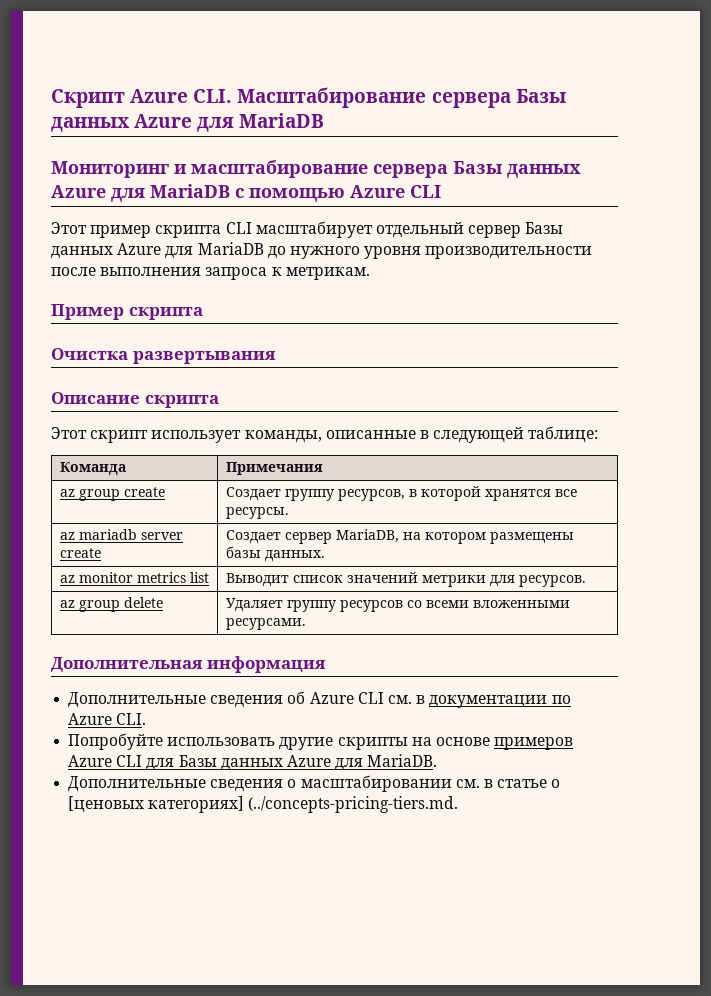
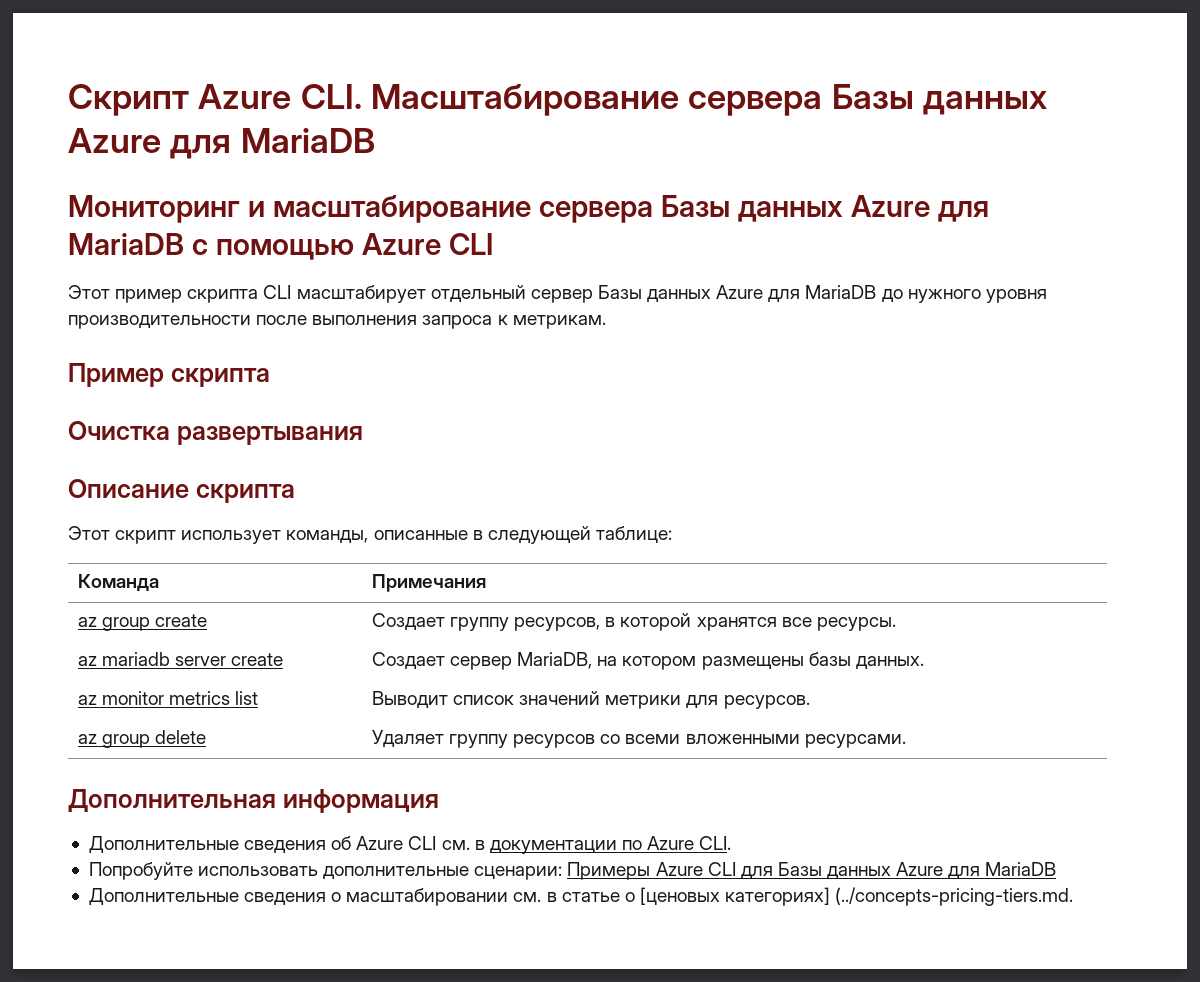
- Попробуйте использовать другие скрипты на основе примеров Azure CLI для Базы данных Azure для MariaDB.
+ Попробуйте использовать дополнительные сценарии: Примеры Azure CLI для Базы данных Azure для MariaDB

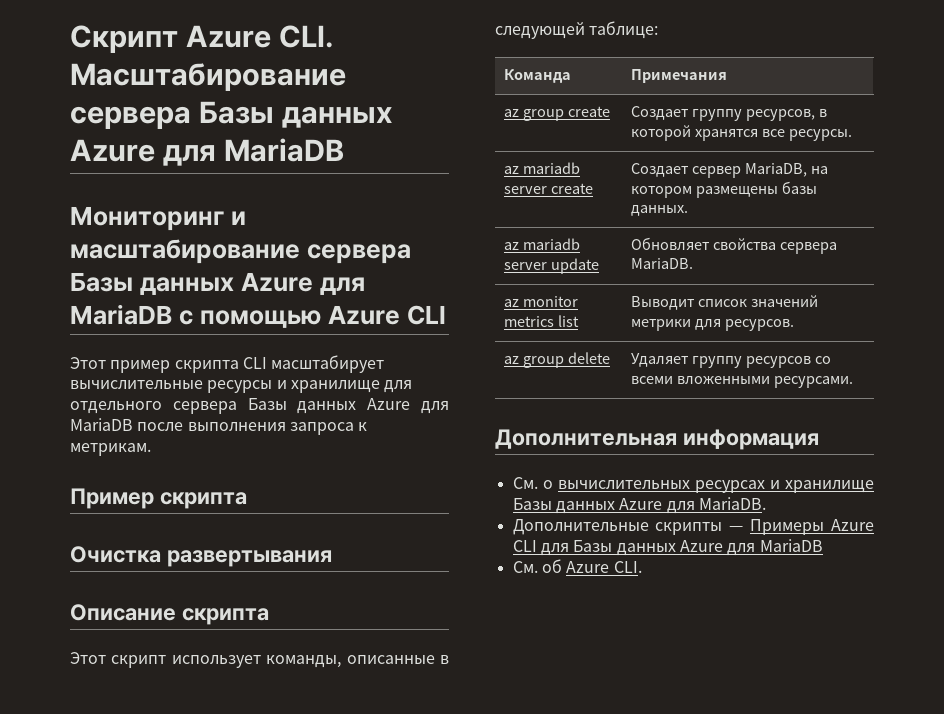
- Этот пример скрипта CLI масштабирует отдельный сервер Базы данных Azure для MariaDB до нужного уровня производительности после выполнения запроса к метрикам.
+ Этот пример скрипта CLI масштабирует вычислительные ресурсы и хранилище для отдельного сервера Базы данных Azure для MariaDB после выполнения запроса к метрикам.
+ az mariadb server update | Обновляет свойства сервера MariaDB.
- Дополнительные сведения об Azure CLI см. в документации по Azure CLI.
- Попробуйте использовать дополнительные сценарии: Примеры Azure CLI для Базы данных Azure для MariaDB
+ См. о вычислительных ресурсах и хранилище Базы данных Azure для MariaDB.
+ Дополнительные скрипты — Примеры Azure CLI для Базы данных Azure для MariaDB
- Дополнительные сведения о масштабировании см. в статье о [ценовых категориях] (../concepts-pricing-tiers.md.
+ См. об Azure CLI.

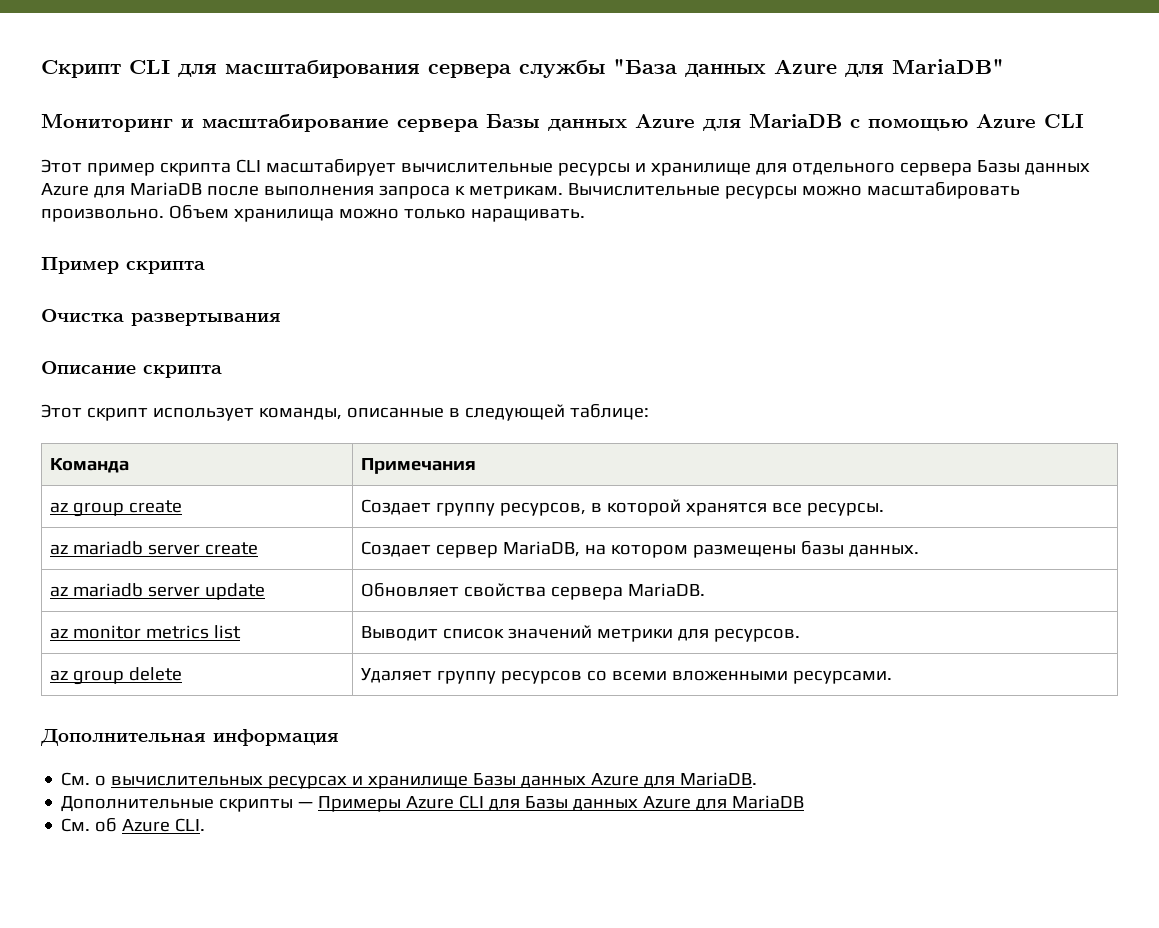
- Скрипт Azure CLI. Масштабирование сервера Базы данных Azure для MariaDB
+ Скрипт CLI для масштабирования сервера службы "База данных Azure для MariaDB"
+ Вычислительные ресурсы можно масштабировать произвольно. Объем хранилища можно только наращивать.

